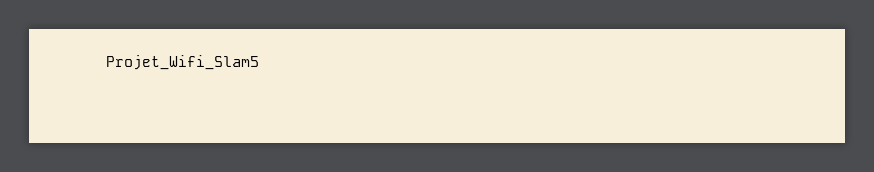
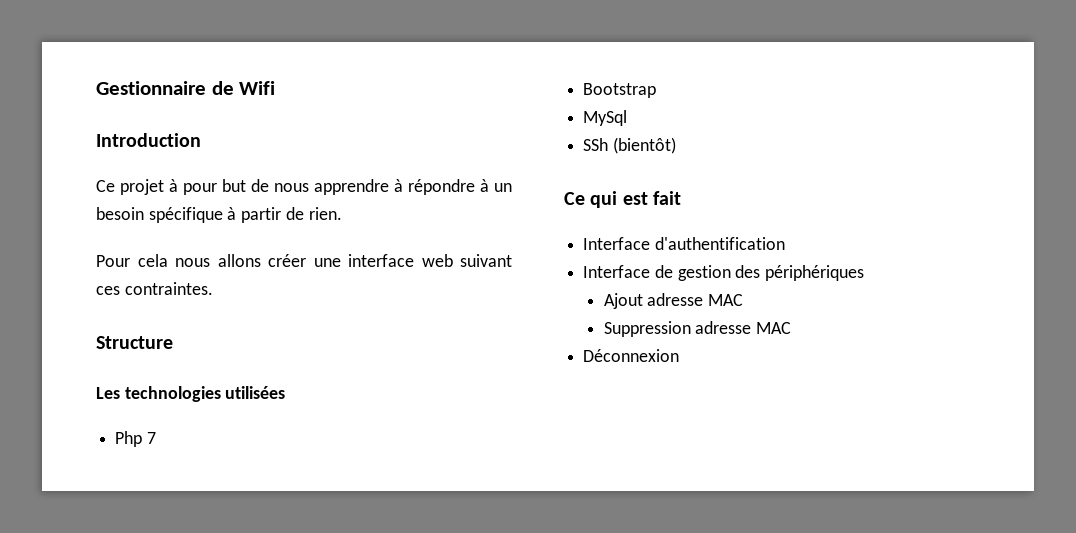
- Projet_Wifi_Slam5
+ Gestionnaire de Wifi
+ Introduction
+ Ce projet à pour but de nous apprendre à répondre à un besoin spécifique à partir de rien.
+ Pour cela nous allons créer une interface web suivant ces contraintes.
+ Structure
+ Les technologies utilisées
+ Php 7
+ Bootstrap
+ MySql
+ SSh (bientôt)
+ Ce qui est fait
+ Interface d'authentification
+ Interface de gestion des périphériques
+ Ajout adresse MAC
+ Suppression adresse MAC
+ Déconnexion

